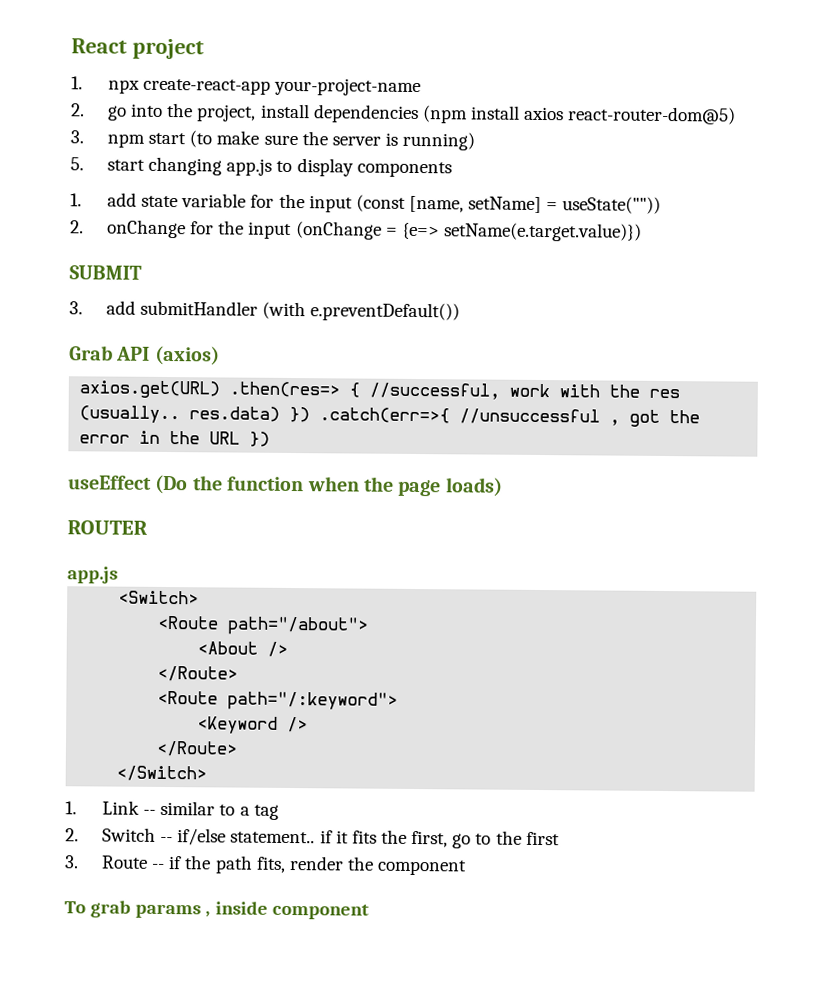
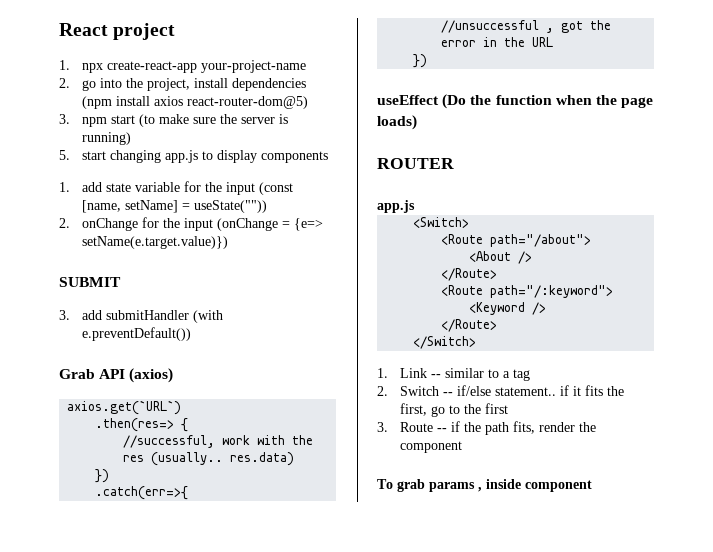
- axios.get(URL) .then(res=> { //successful, work with the res (usually.. res.data) }) .catch(err=>{ //unsuccessful , got the error in the URL })
+ axios.get(`URL`)
+ .then(res=> {
+ //successful, work with the res (usually.. res.data)
+ })
+ .catch(err=>{
+ //unsuccessful , got the error in the URL
+ })

